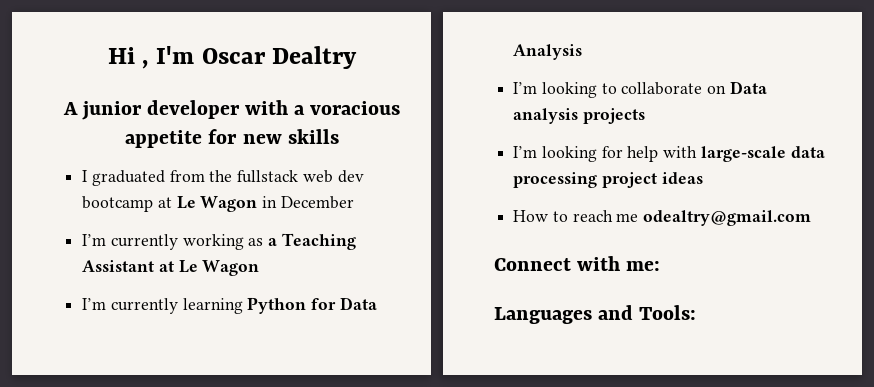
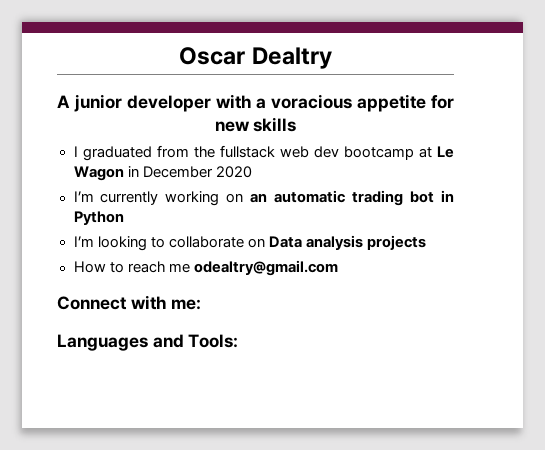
- Hi , I'm Oscar Dealtry
+ Oscar Dealtry
- I graduated from the fullstack web dev bootcamp at Le Wagon in December
+ I graduated from the fullstack web dev bootcamp at Le Wagon in December 2020
- I’m currently working as a Teaching Assistant at Le Wagon
- I’m currently learning Python for Data Analysis
+ I’m currently working on an automatic trading bot in Python
- I’m looking for help with large-scale data processing project ideas

